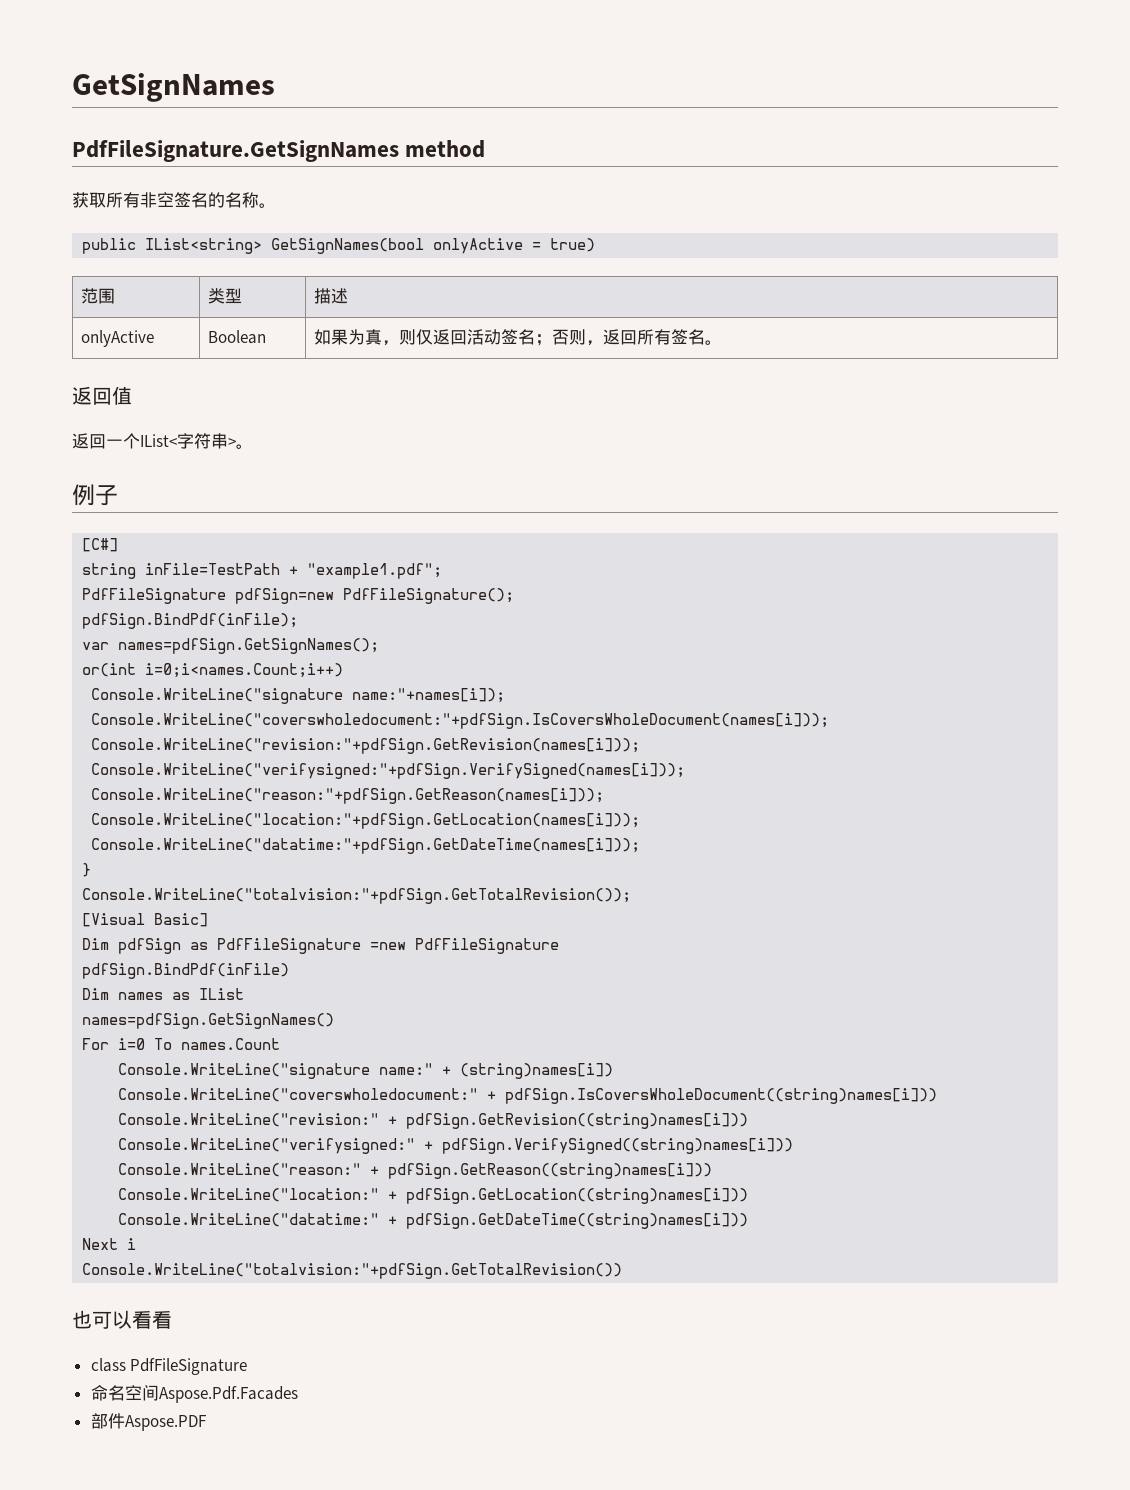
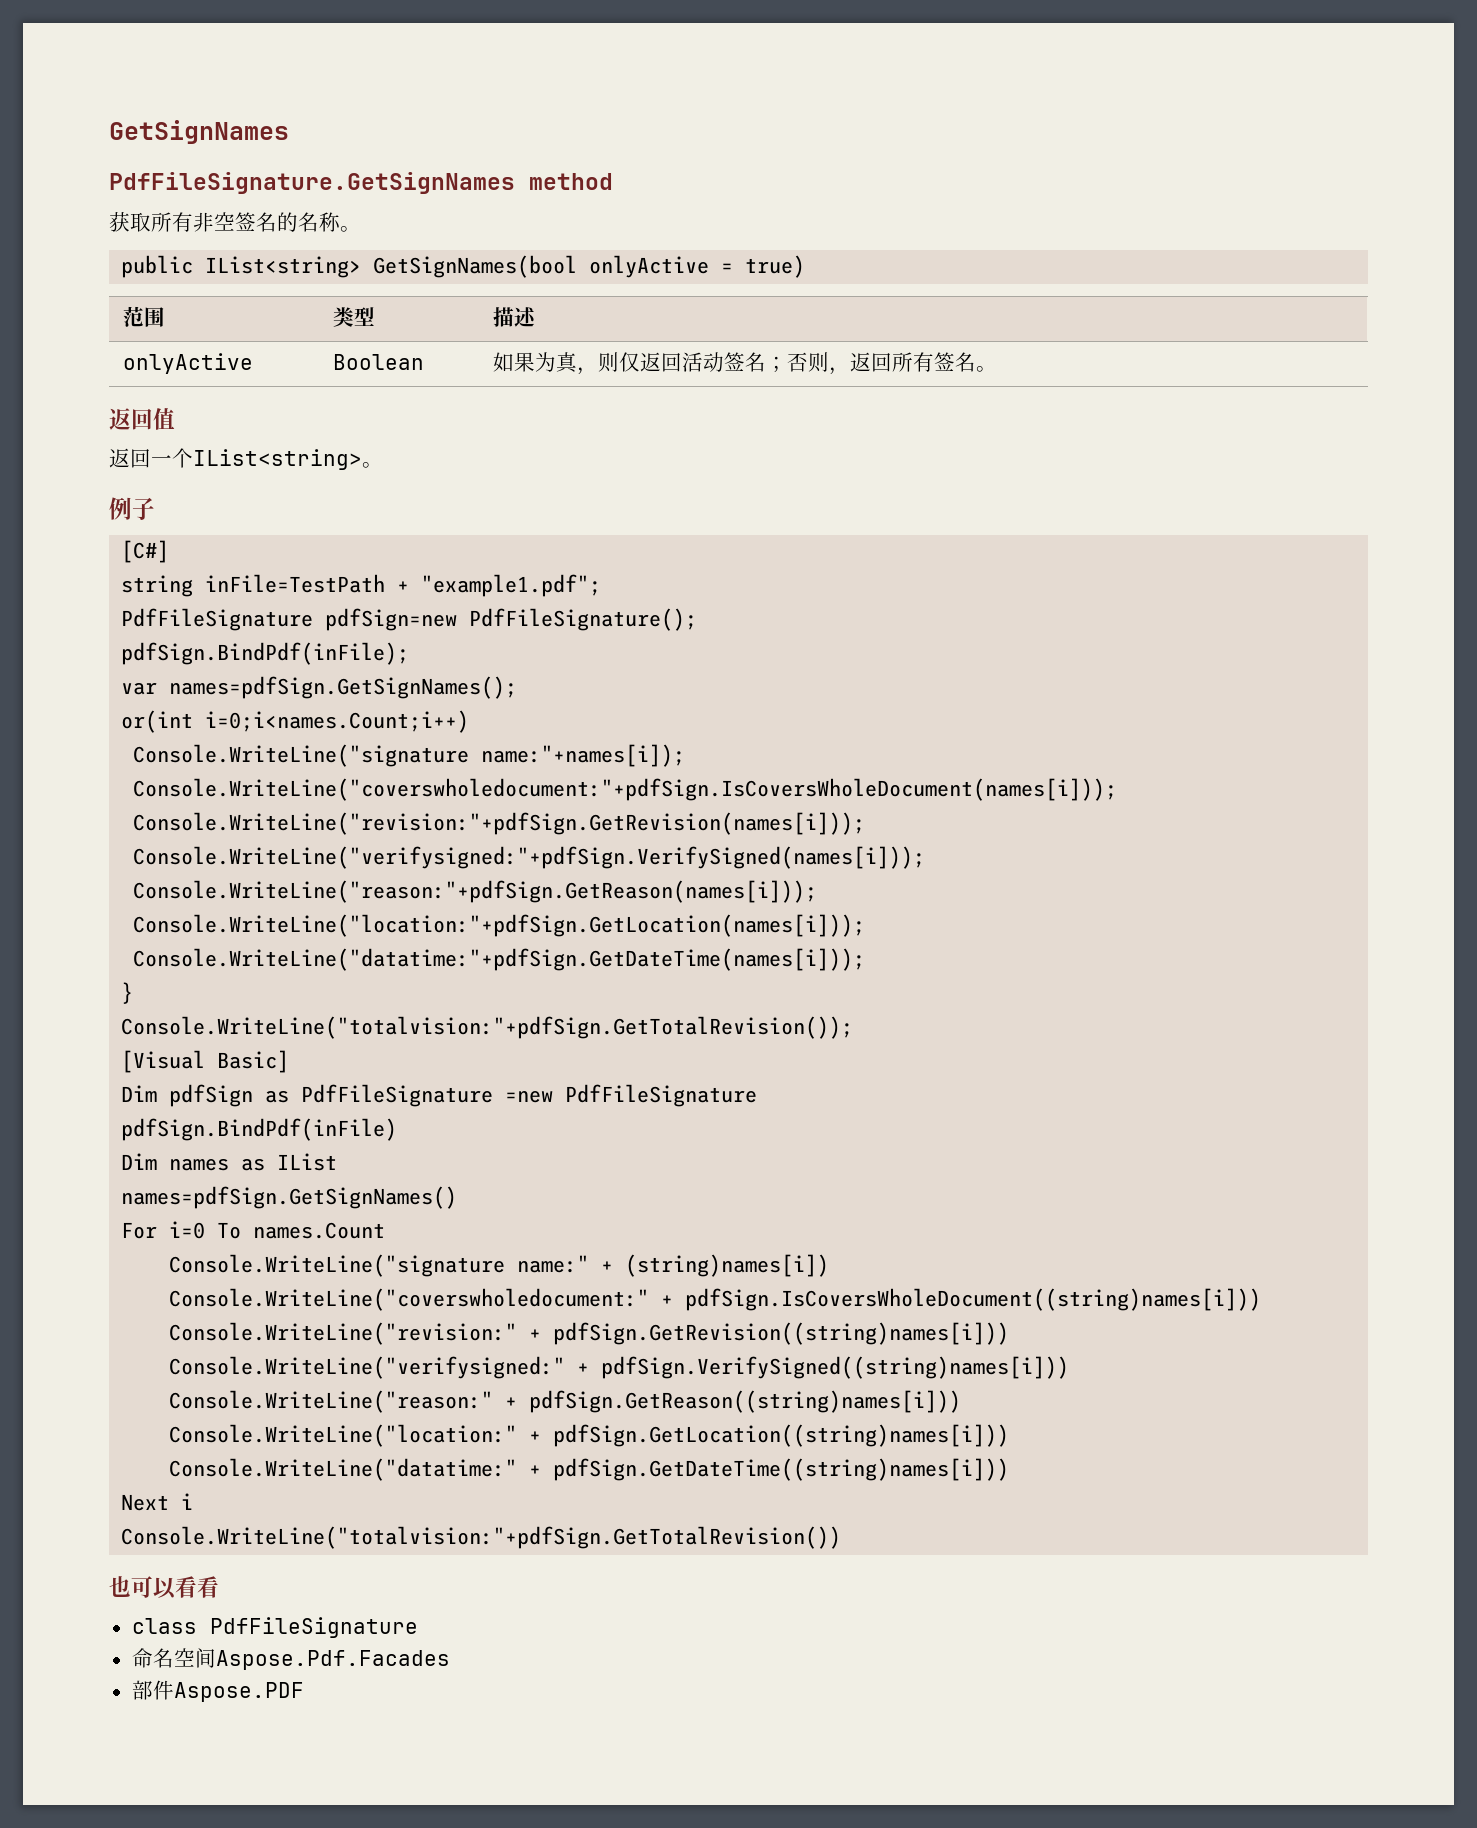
- 返回一个IList<字符串>。
+ 返回一个IList<string>。

